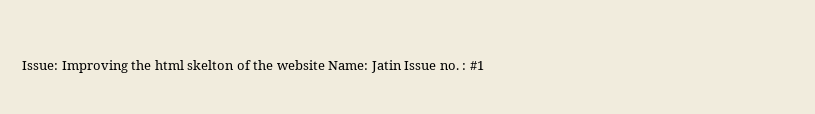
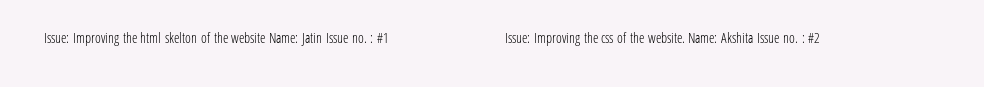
+ Issue: Improving the css of the website. Name: Akshita Issue no. : #2

